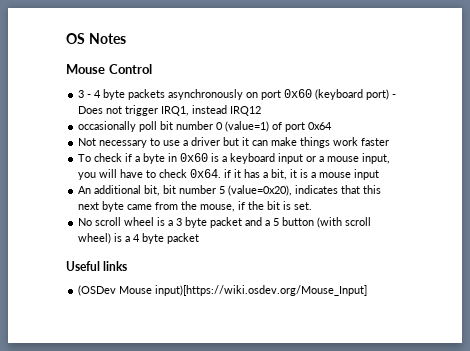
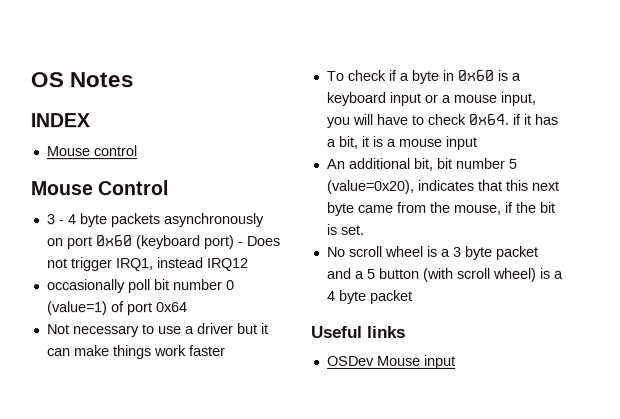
+ INDEX
+ Mouse control
- (OSDev Mouse input)[https://wiki.osdev.org/Mouse_Input]
+ OSDev Mouse input

